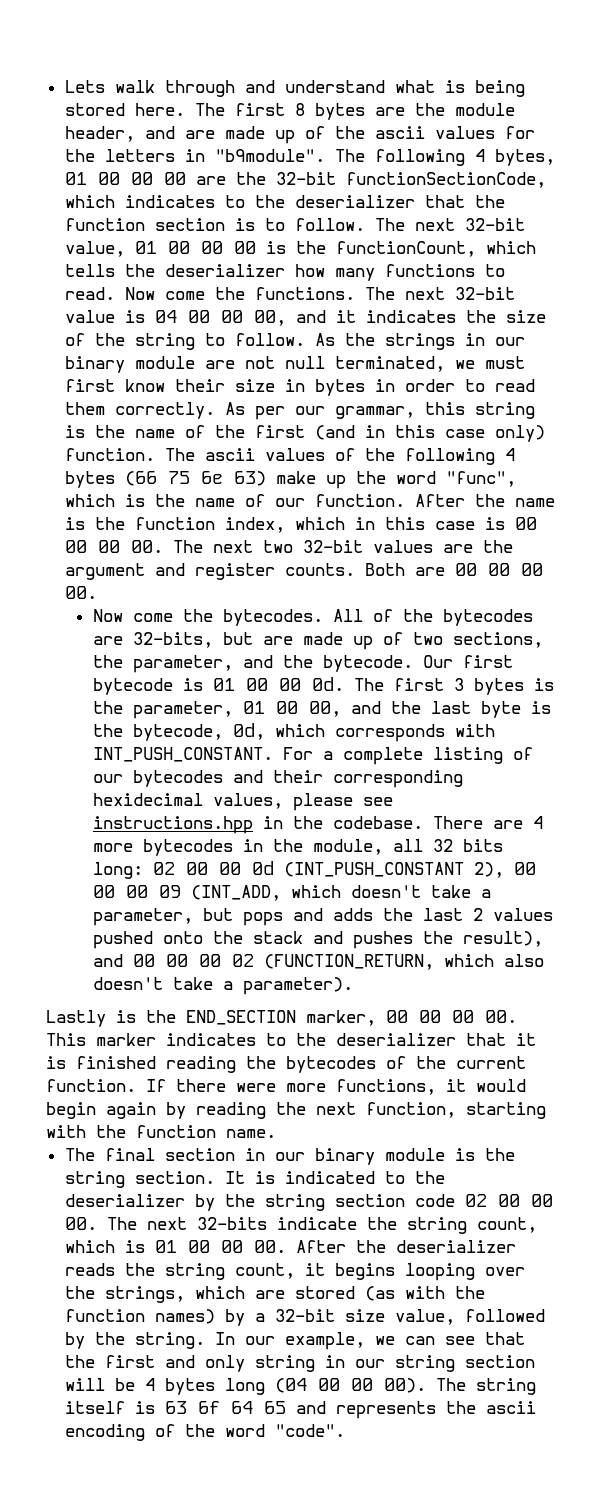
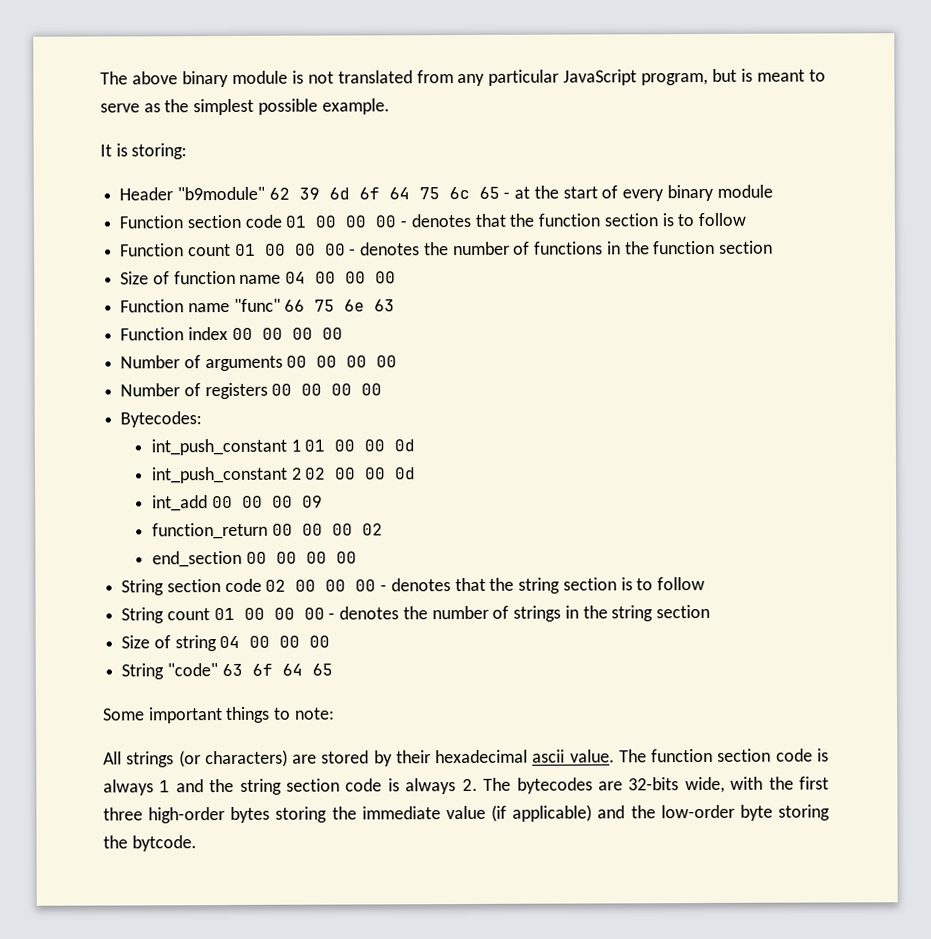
- Lets walk through and understand what is being stored here. The first 8 bytes are the module header, and are made up of the ascii values for the letters in "b9module". The following 4 bytes, 01 00 00 00 are the 32-bit functionSectionCode, which indicates to the deserializer that the function section is to follow. The next 32-bit value, 01 00 00 00 is the functionCount, which tells the deserializer how many functions to read. Now come the functions. The next 32-bit value is 04 00 00 00, and it indicates the size of the string to follow. As the strings in our binary module are not null terminated, we must first know their size in bytes in order to read them correctly. As per our grammar, this string is the name of the first (and in this case only) function. The ascii values of the following 4 bytes (66 75 6e 63) make up the word "func", which is the name of our function. After the name is the function index, which in this case is 00 00 00 00. The next two 32-bit values are the argument and register counts. Both are 00 00 00 00.
- Now come the bytecodes. All of the bytecodes are 32-bits, but are made up of two sections, the parameter, and the bytecode. Our first bytecode is 01 00 00 0d. The first 3 bytes is the parameter, 01 00 00, and the last byte is the bytecode, 0d, which corresponds with INT_PUSH_CONSTANT. For a complete listing of our bytecodes and their corresponding hexidecimal values, please see instructions.hpp in the codebase. There are 4 more bytecodes in the module, all 32 bits long: 02 00 00 0d (INT_PUSH_CONSTANT 2), 00 00 00 09 (INT_ADD, which doesn't take a parameter, but pops and adds the last 2 values pushed onto the stack and pushes the result), and 00 00 00 02 (FUNCTION_RETURN, which also doesn't take a parameter).
- Lastly is the END_SECTION marker, 00 00 00 00. This marker indicates to the deserializer that it is finished reading the bytecodes of the current function. If there were more functions, it would begin again by reading the next function, starting with the function name.
- The final section in our binary module is the string section. It is indicated to the deserializer by the string section code 02 00 00 00. The next 32-bits indicate the string count, which is 01 00 00 00. After the deserializer reads the string count, it begins looping over the strings, which are stored (as with the function names) by a 32-bit size value, followed by the string. In our example, we can see that the first and only string in our string section will be 4 bytes long (04 00 00 00). The string itself is 63 6f 64 65 and represents the ascii encoding of the word "code".
+ The above binary module is not translated from any particular JavaScript program, but is meant to serve as the simplest possible example.
+ It is storing:
+ Header "b9module" 62 39 6d 6f 64 75 6c 65 - at the start of every binary module
+ Function section code 01 00 00 00 - denotes that the function section is to follow
+ Function count 01 00 00 00 - denotes the number of functions in the function section
+ Size of function name 04 00 00 00
+ Function name "func" 66 75 6e 63
+ Function index 00 00 00 00
+ Number of arguments 00 00 00 00
+ Number of registers 00 00 00 00
+ Bytecodes:
+ int_push_constant 1 01 00 00 0d
+ int_push_constant 2 02 00 00 0d
+ int_add 00 00 00 09
+ function_return 00 00 00 02
+ end_section 00 00 00 00
+ String section code 02 00 00 00 - denotes that the string section is to follow
+ String count 01 00 00 00 - denotes the number of strings in the string section
+ Size of string 04 00 00 00
+ String "code" 63 6f 64 65
+ Some important things to note:
+ All strings (or characters) are stored by their hexadecimal ascii value. The function section code is always 1 and the string section code is always 2. The bytecodes are 32-bits wide, with the first three high-order bytes storing the immediate value (if applicable) and the low-order byte storing the bytcode.

